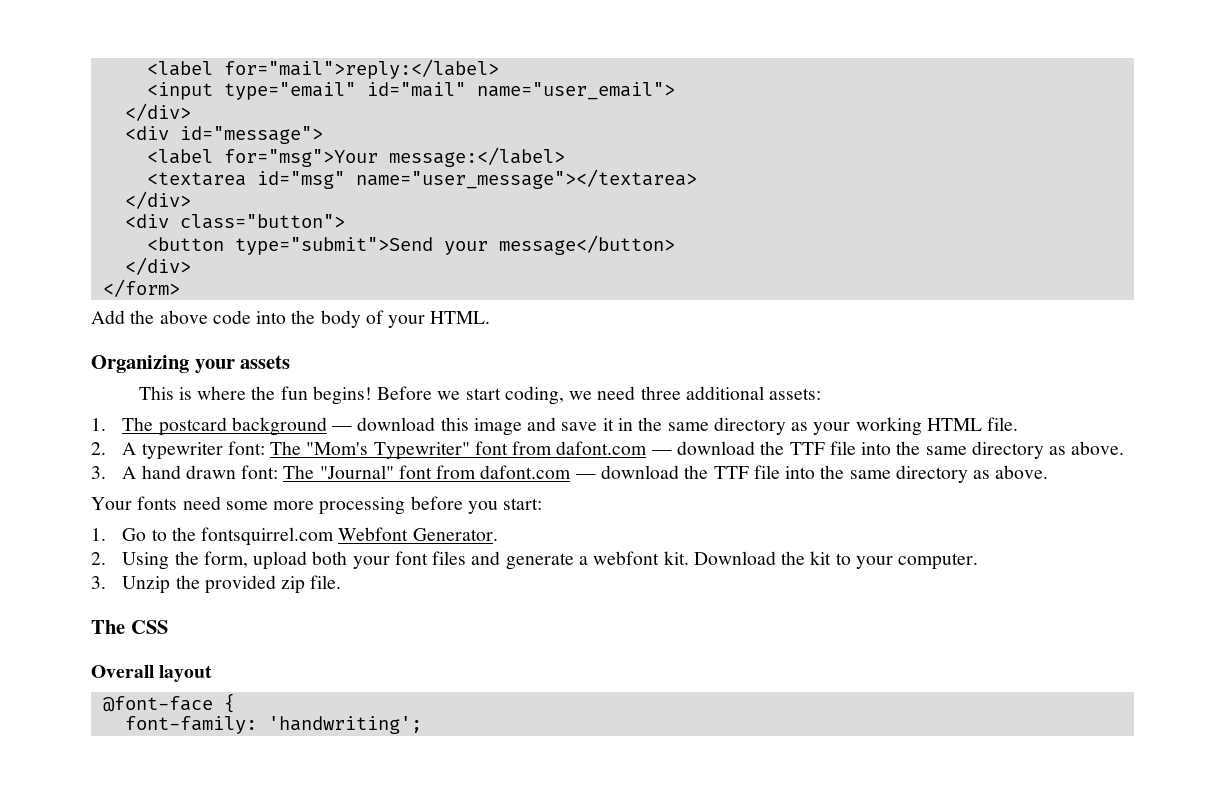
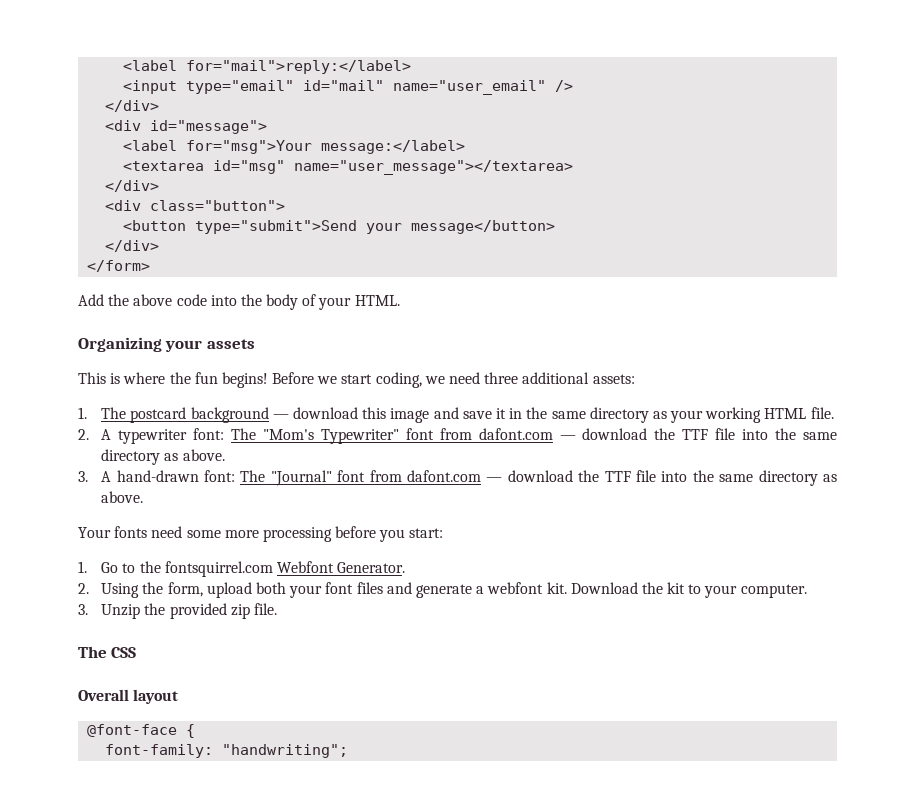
- <input type="email" id="mail" name="user_email">
+ <input type="email" id="mail" name="user_email" />
- 3. A hand drawn font: The "Journal" font from dafont.com — download the TTF file into the same directory as above.
+ 3. A hand-drawn font: The "Journal" font from dafont.com — download the TTF file into the same directory as above.
- font-family: 'handwriting';
+ font-family: "handwriting";

